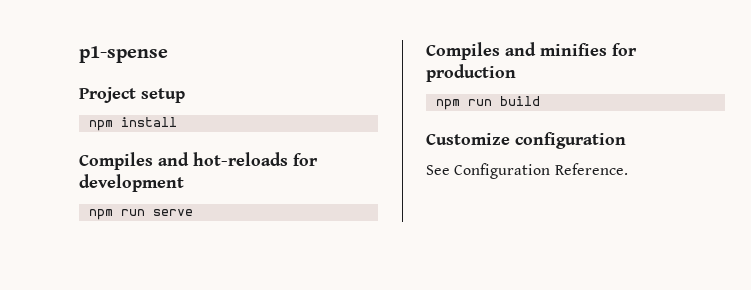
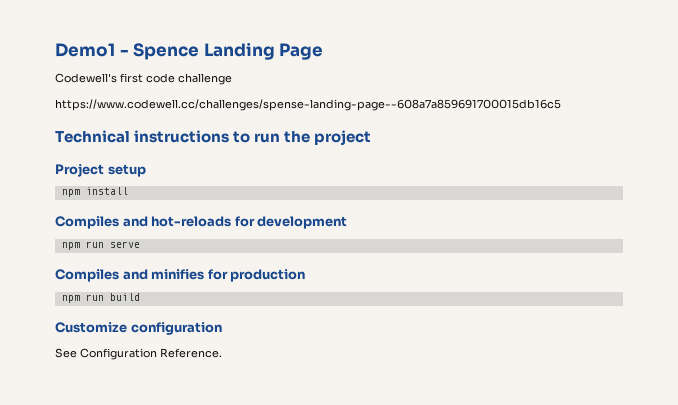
- p1-spense
+ Demo1 - Spence Landing Page
+ Codewell's first code challenge
+ https://www.codewell.cc/challenges/spense-landing-page--608a7a859691700015db16c5
+ Technical instructions to run the project

